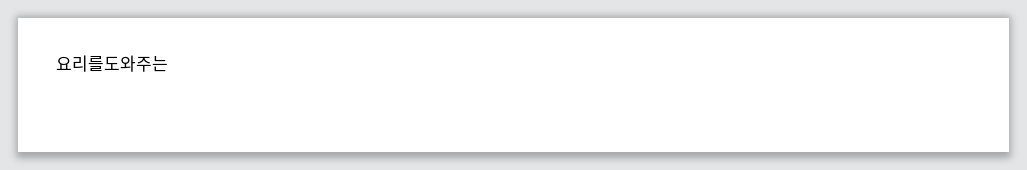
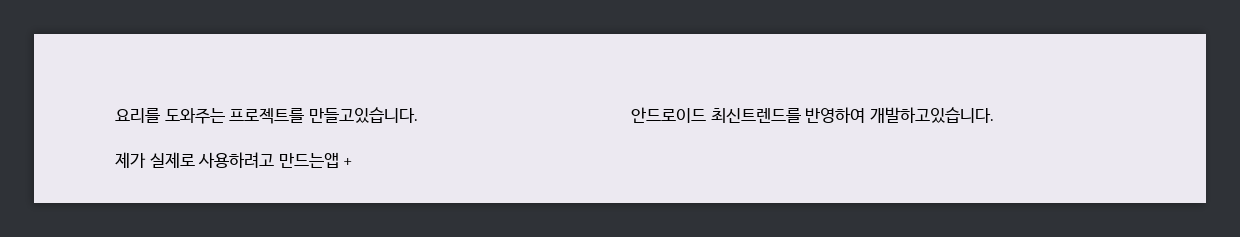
- 요리를도와주는
+ 요리를 도와주는 프로젝트를 만들고있습니다.
+ 제가 실제로 사용하려고 만드는앱 +
+ 안드로이드 최신트렌드를 반영하여 개발하고있습니다.

